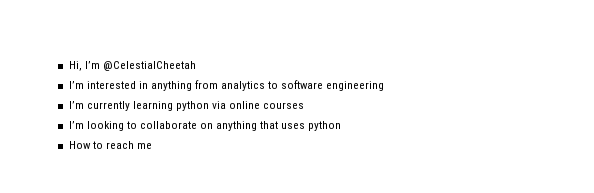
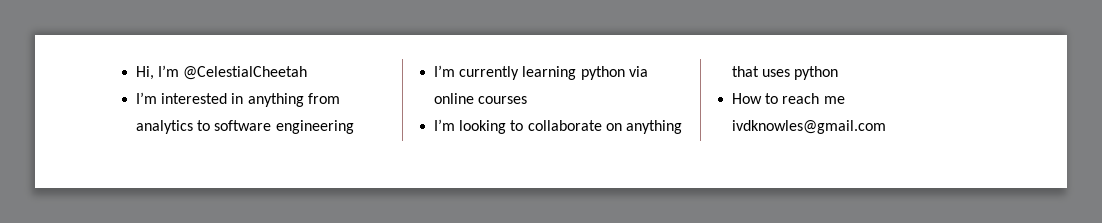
- How to reach me
+ How to reach me ivdknowles@gmail.com

